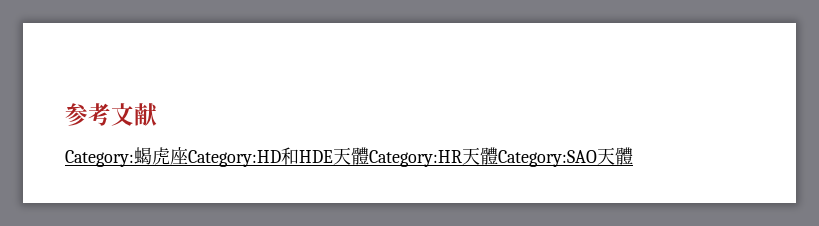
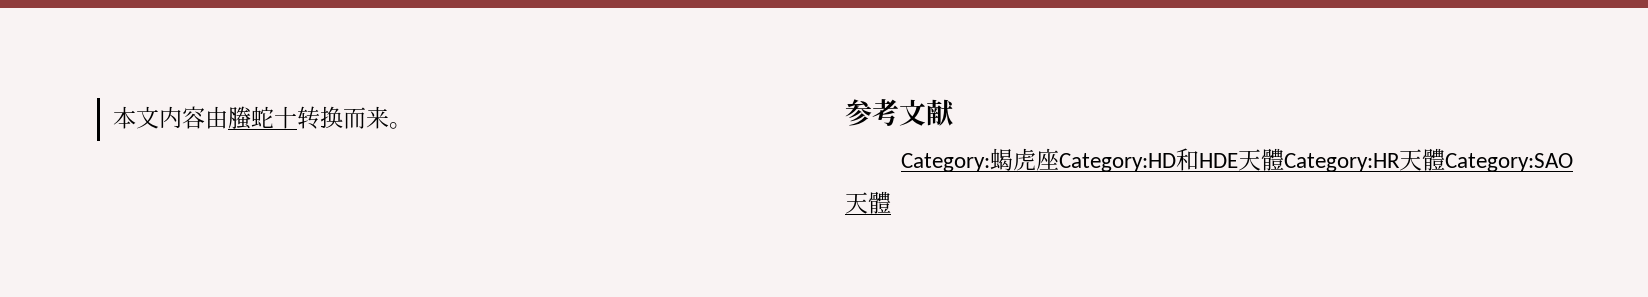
+ 本文内容由螣蛇十转换而来。

